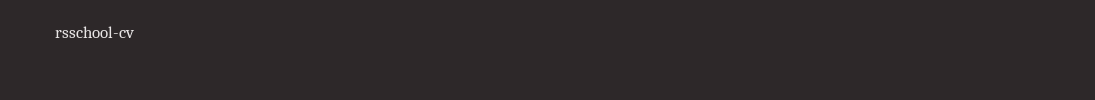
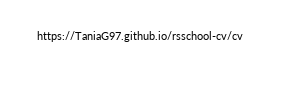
- rsschool-cv
+ https://TaniaG97.github.io/rsschool-cv/cv

